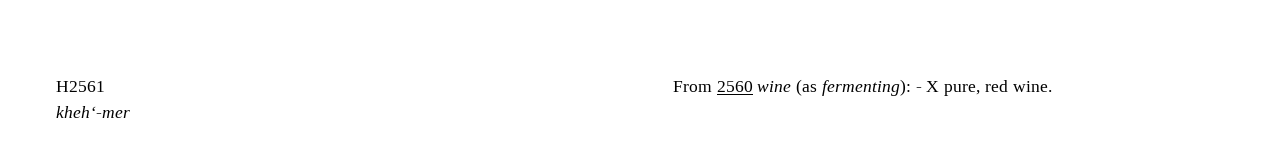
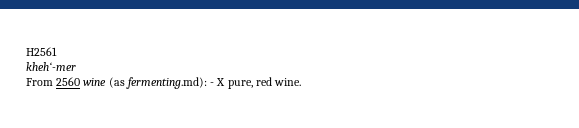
- From 2560 wine (as fermenting): - X pure, red wine.
+ From 2560 wine (as fermenting.md): - X pure, red wine.

